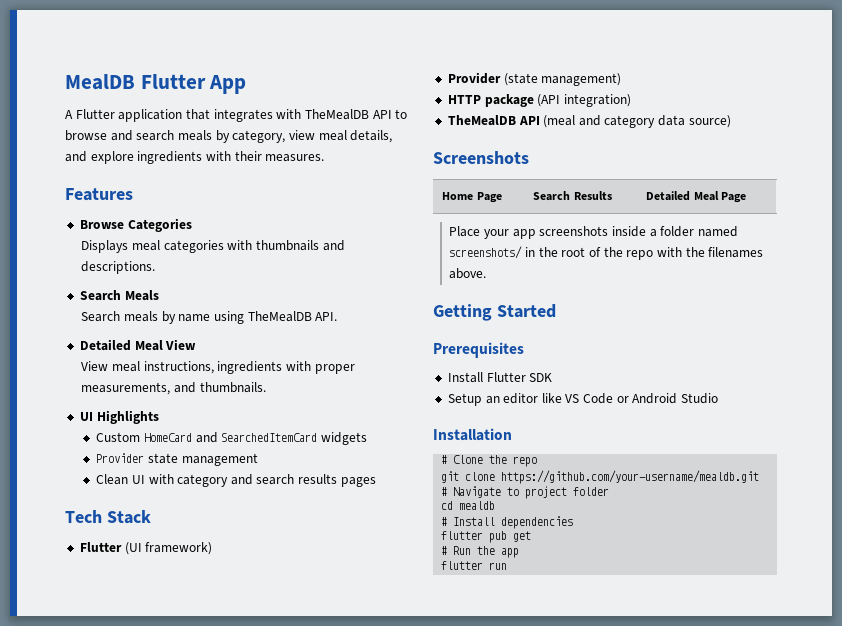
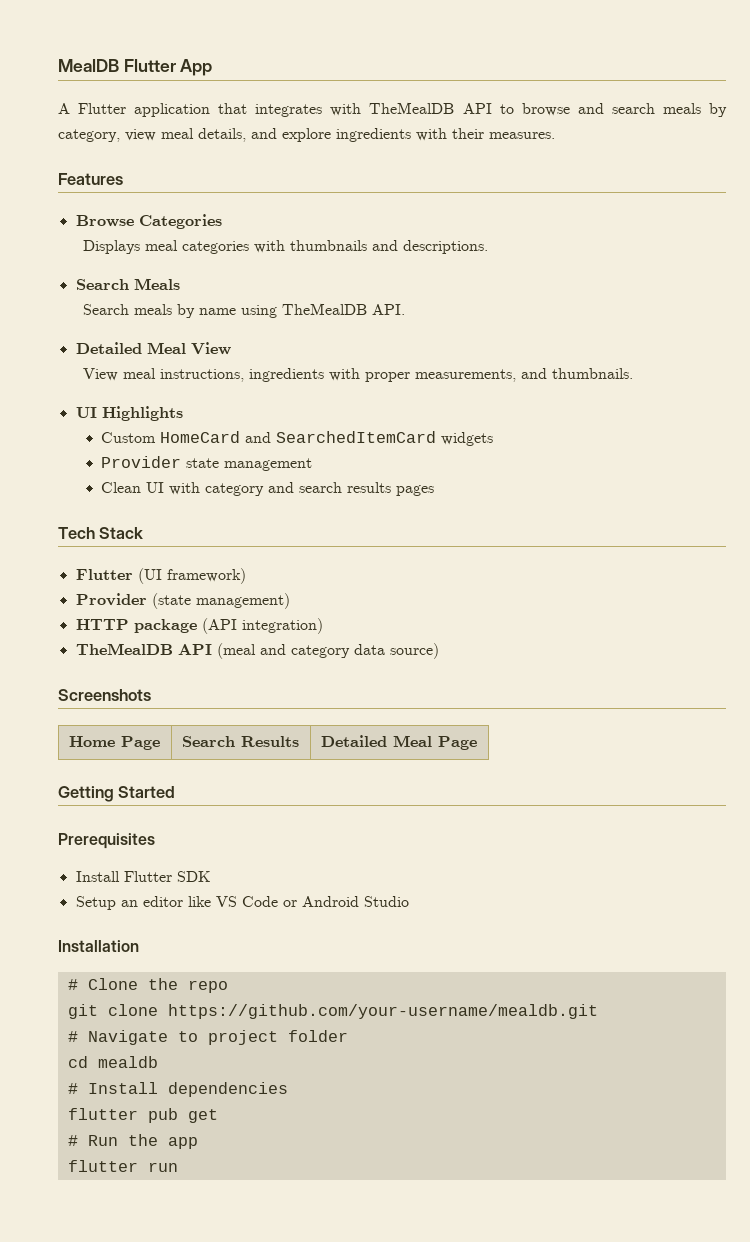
- Place your app screenshots inside a folder named screenshots/ in the root of the repo with the filenames above.

